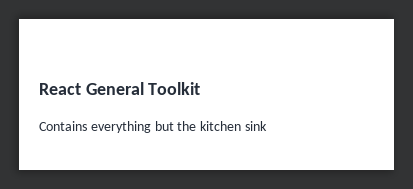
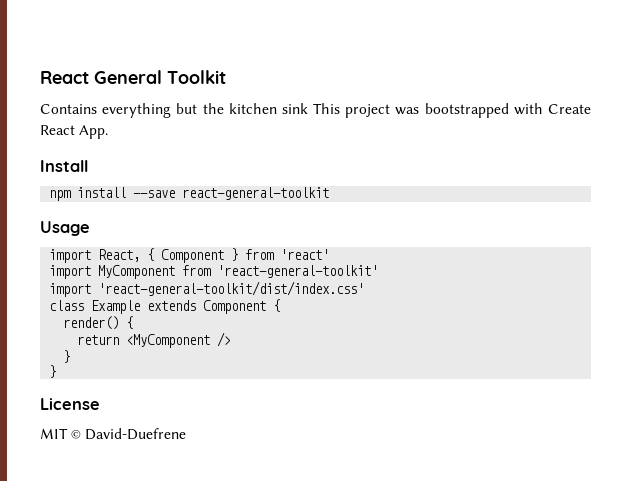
- Contains everything but the kitchen sink
+ Contains everything but the kitchen sink This project was bootstrapped with Create React App.
+ Install
+ npm install --save react-general-toolkit
+ Usage
+ import React, { Component } from 'react'
+ import MyComponent from 'react-general-toolkit'
+ import 'react-general-toolkit/dist/index.css'
+ class Example extends Component {
+ render() {
+ return <MyComponent />
+ }
+ }
+ License
+ MIT © David-Duefrene

